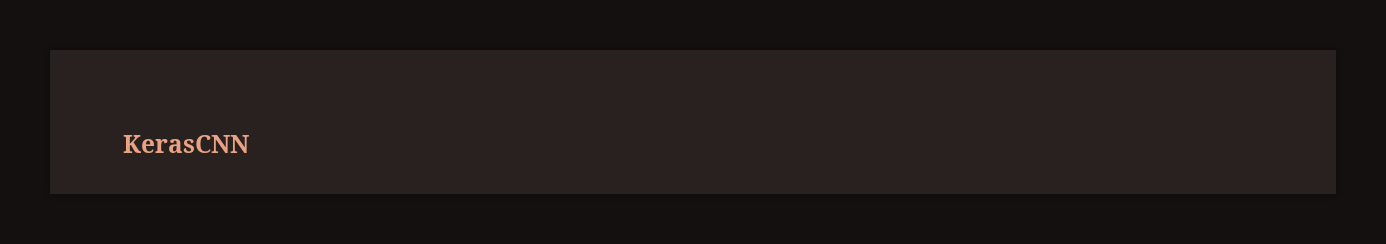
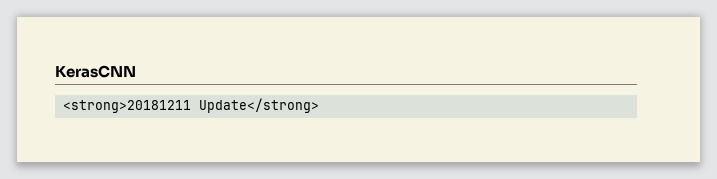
+ <strong>20181211 Update</strong>

